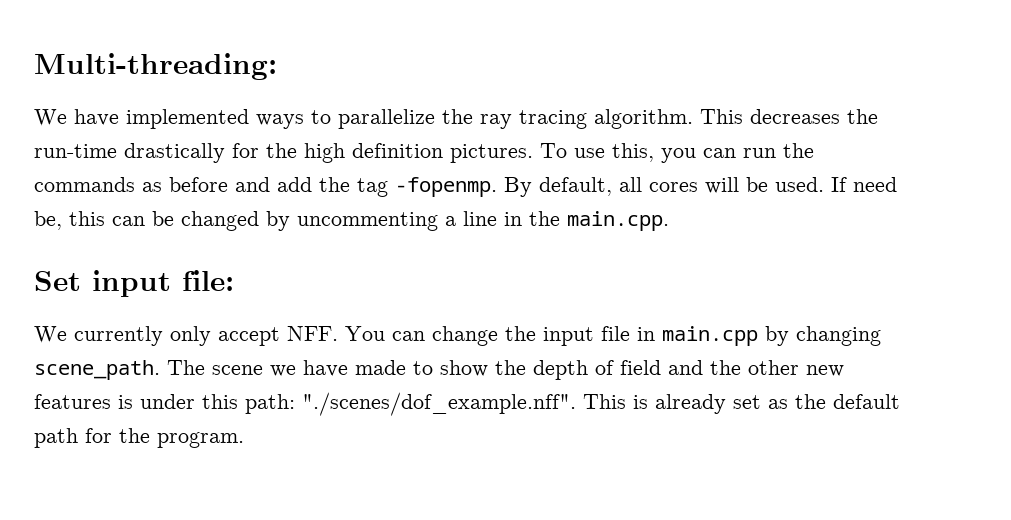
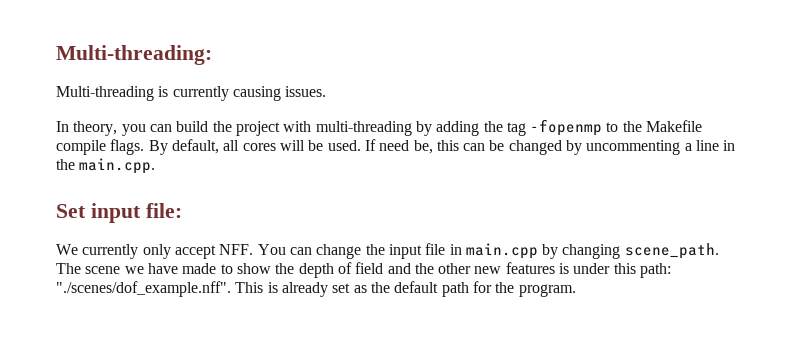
- We have implemented ways to parallelize the ray tracing algorithm. This decreases the run-time drastically for the high definition pictures. To use this, you can run the commands as before and add the tag -fopenmp.
+ Multi-threading is currently causing issues.
+ In theory, you can build the project with multi-threading by adding the tag -fopenmp to the Makefile compile flags.

